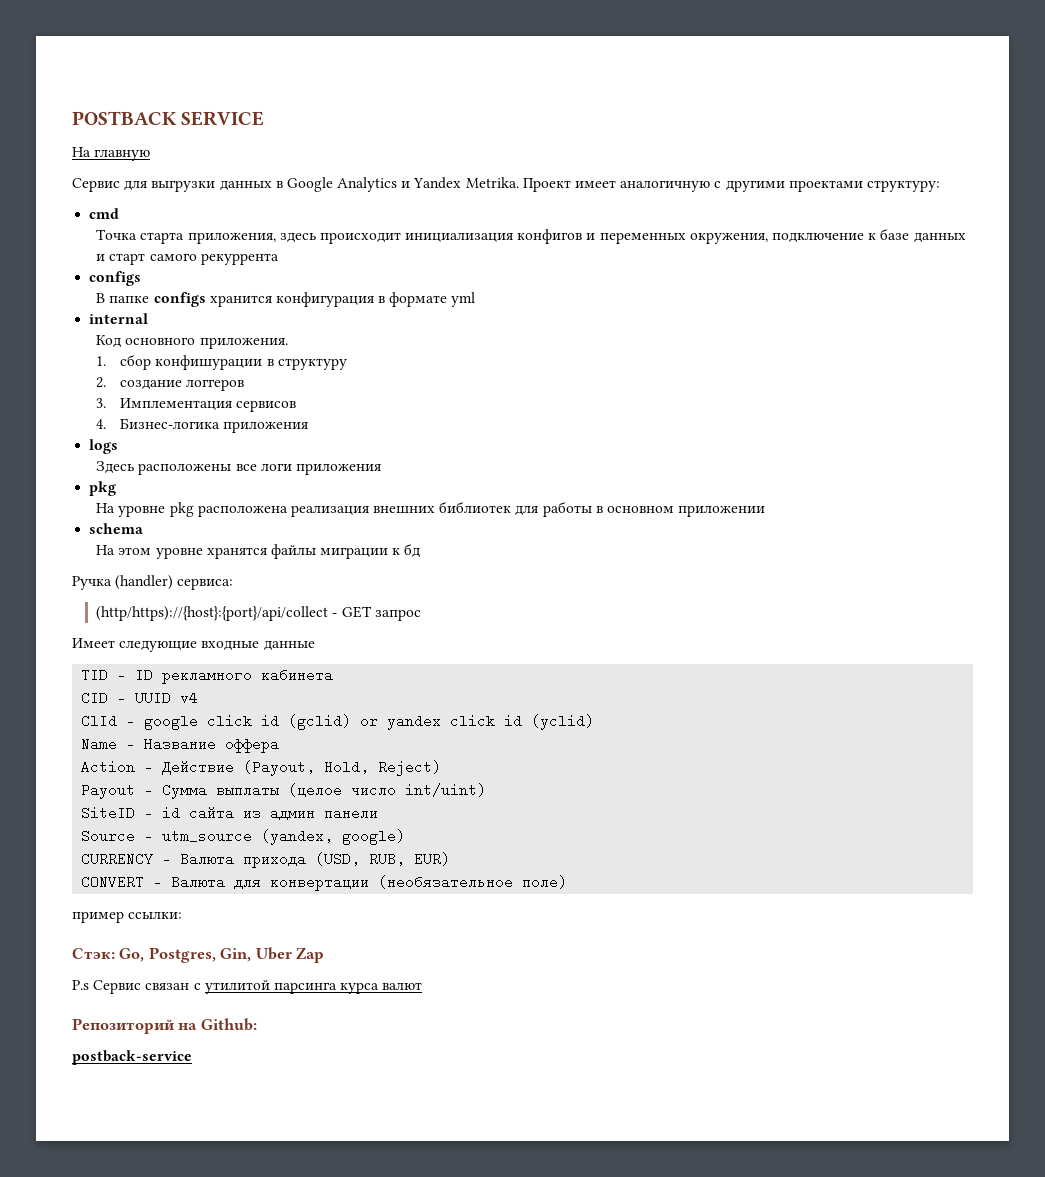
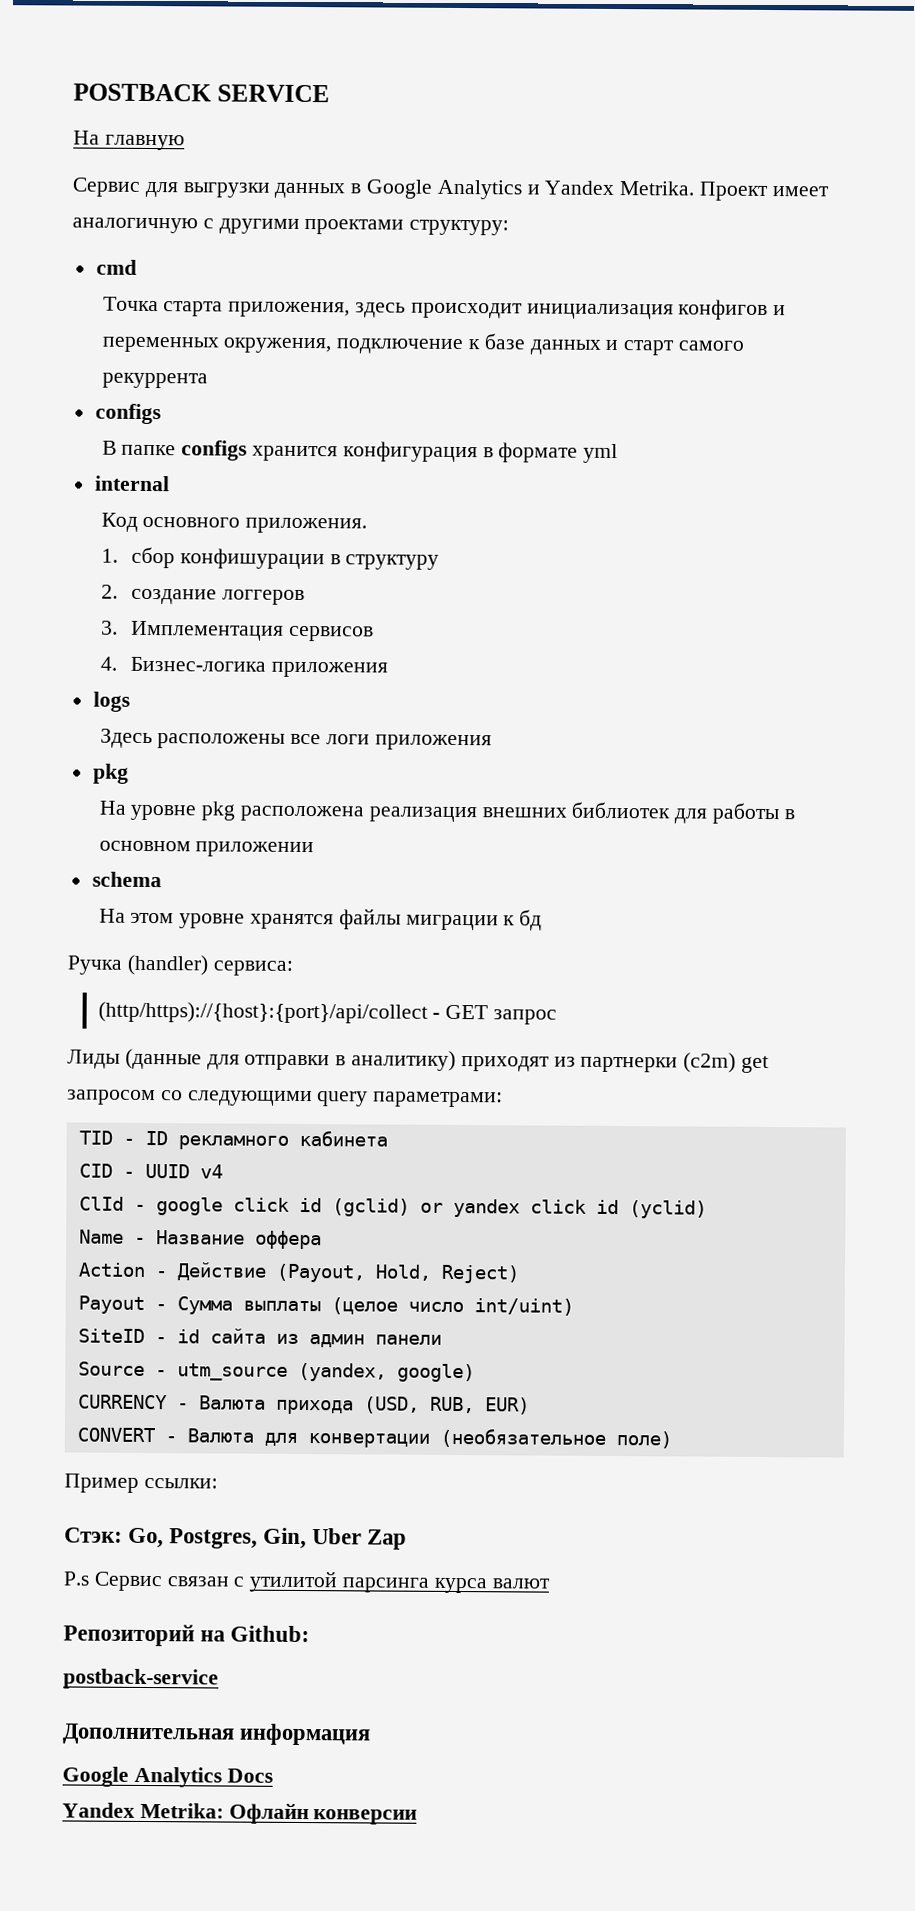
- Имеет следующие входные данные
+ Лиды (данные для отправки в аналитику) приходят из партнерки (c2m) get запросом со следующими query параметрами:
- пример ссылки:
+ Пример ссылки:
+ Дополнительная информация
+ Google Analytics Docs
+ Yandex Metrika: Офлайн конверсии

